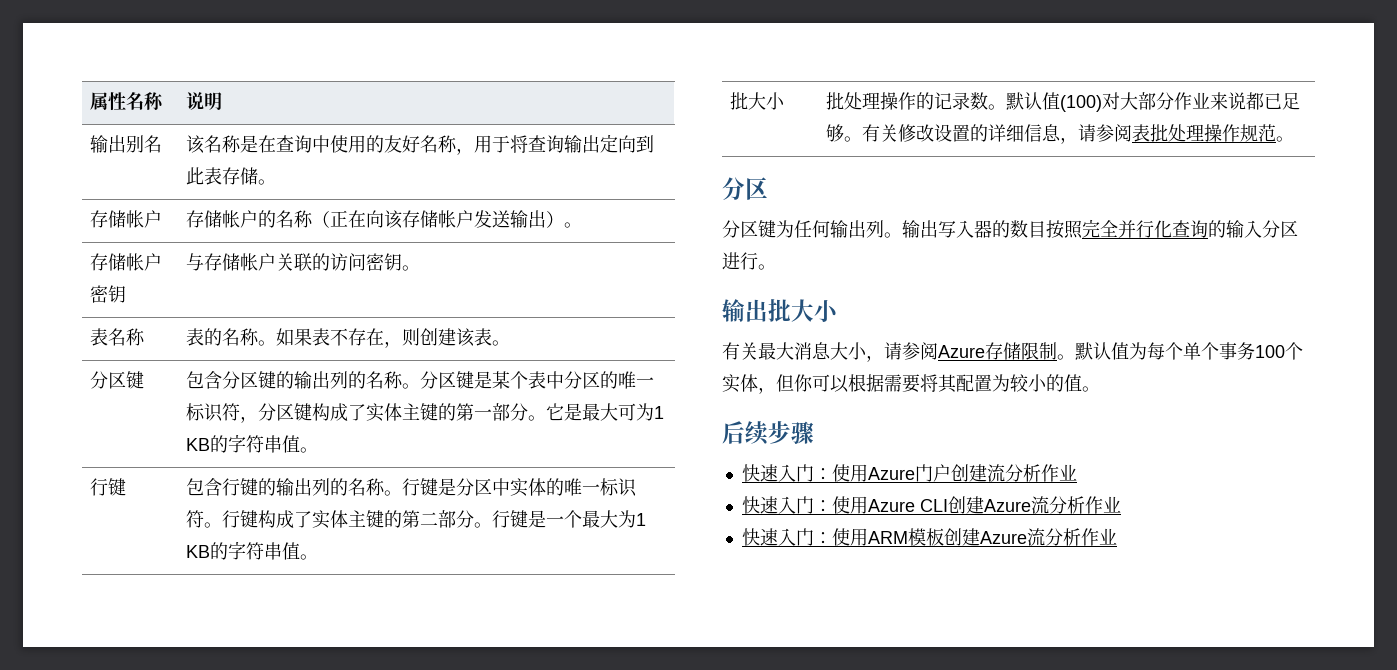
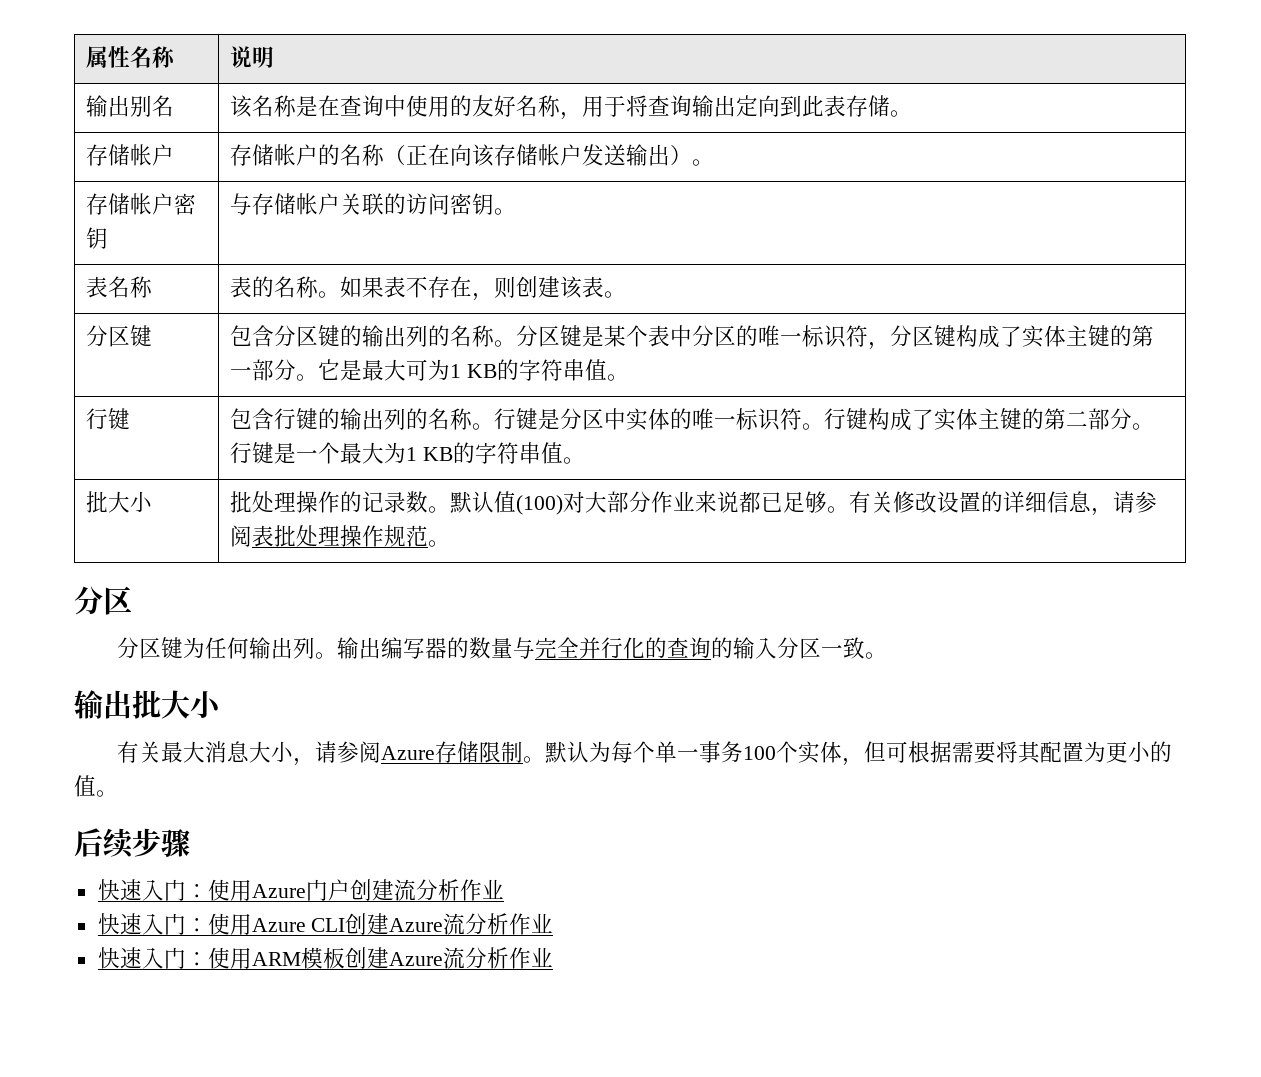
- 输出写入器的数目按照完全并行化查询的输入分区进行。
+ 输出编写器的数量与完全并行化的查询的输入分区一致。
- 默认值为每个单个事务100个实体，但你可以根据需要将其配置为较小的值。
+ 默认为每个单一事务100个实体，但可根据需要将其配置为更小的值。

